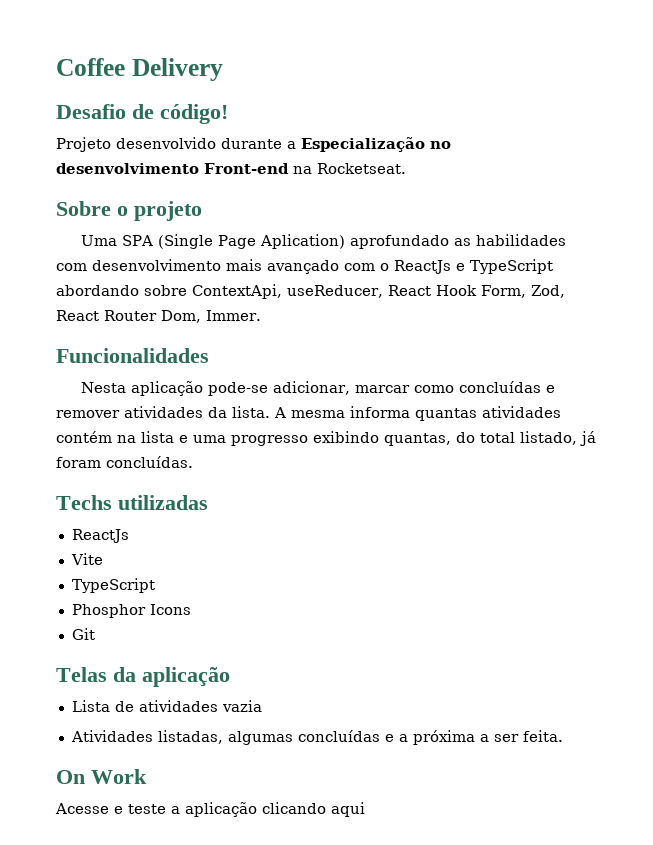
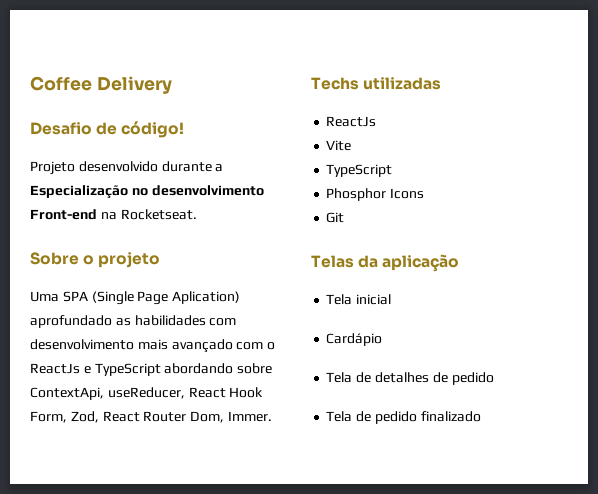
- Funcionalidades
- Nesta aplicação pode-se adicionar, marcar como concluídas e remover atividades da lista. A mesma informa quantas atividades contém na lista e uma progresso exibindo quantas, do total listado, já foram concluídas.
- Lista de atividades vazia
- Atividades listadas, algumas concluídas e a próxima a ser feita.
- On Work
- Acesse e teste a aplicação clicando aqui
+ Tela inicial
+ Cardápio
+ Tela de detalhes de pedido
+ Tela de pedido finalizado

